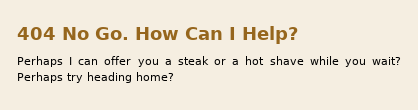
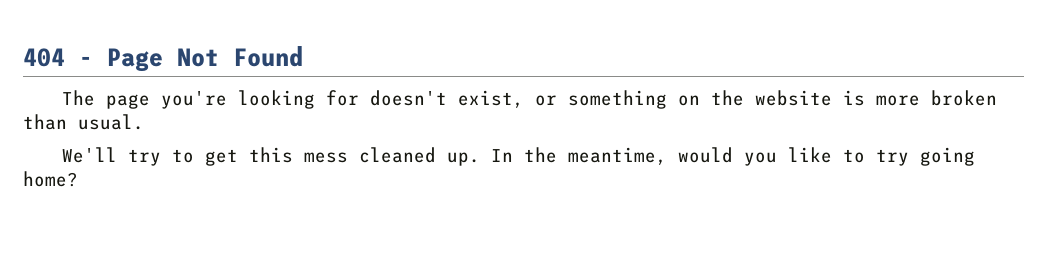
- 404 No Go. How Can I Help?
- Perhaps I can offer you a steak or a hot shave while you wait? Perhaps try heading home?
+ 404 - Page Not Found
+ The page you're looking for doesn't exist, or something on the website is more broken than usual.
+ We'll try to get this mess cleaned up. In the meantime, would you like to try going home?

